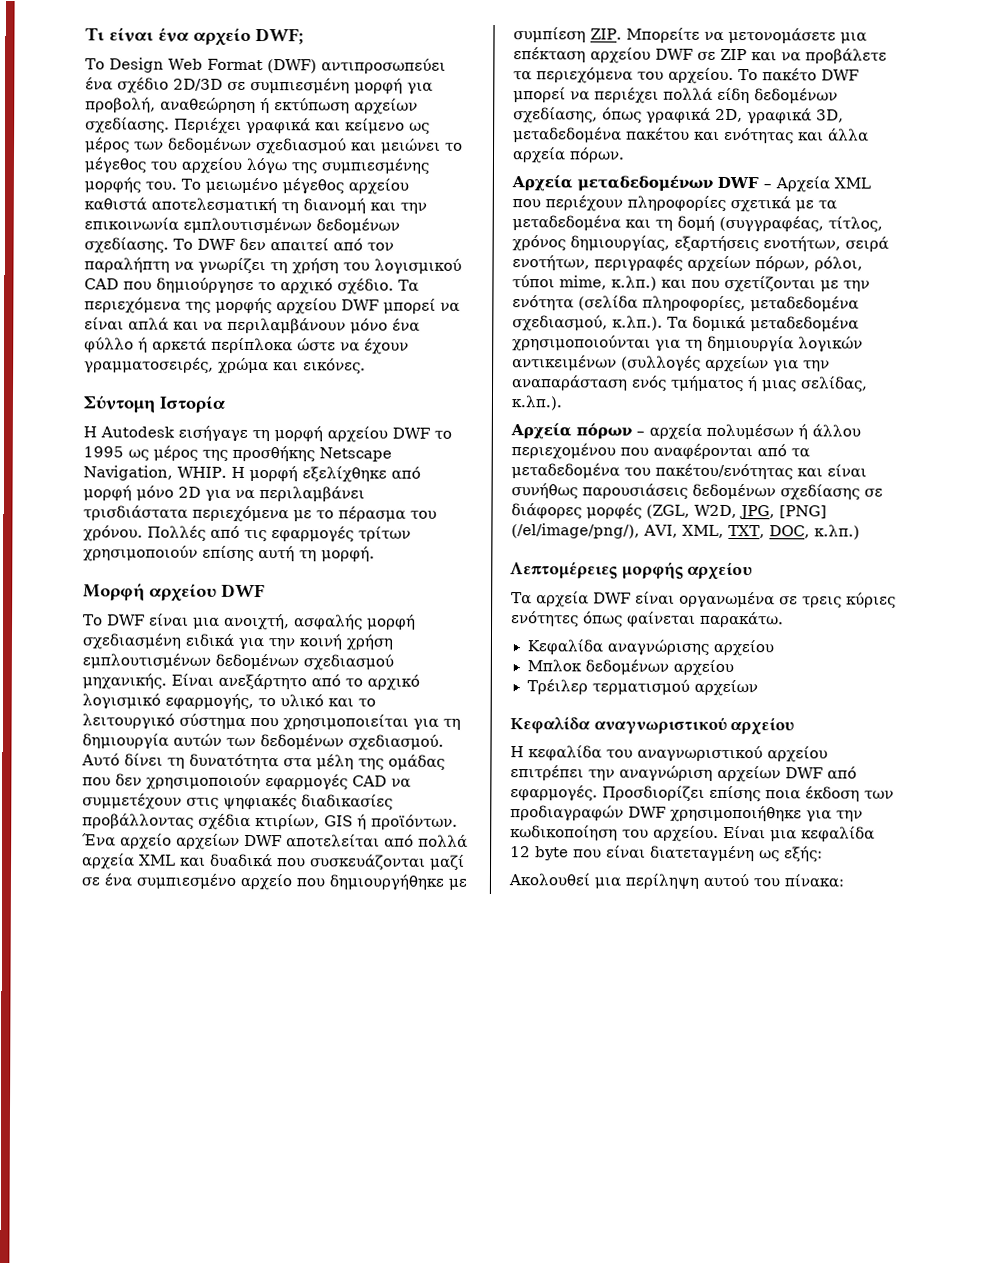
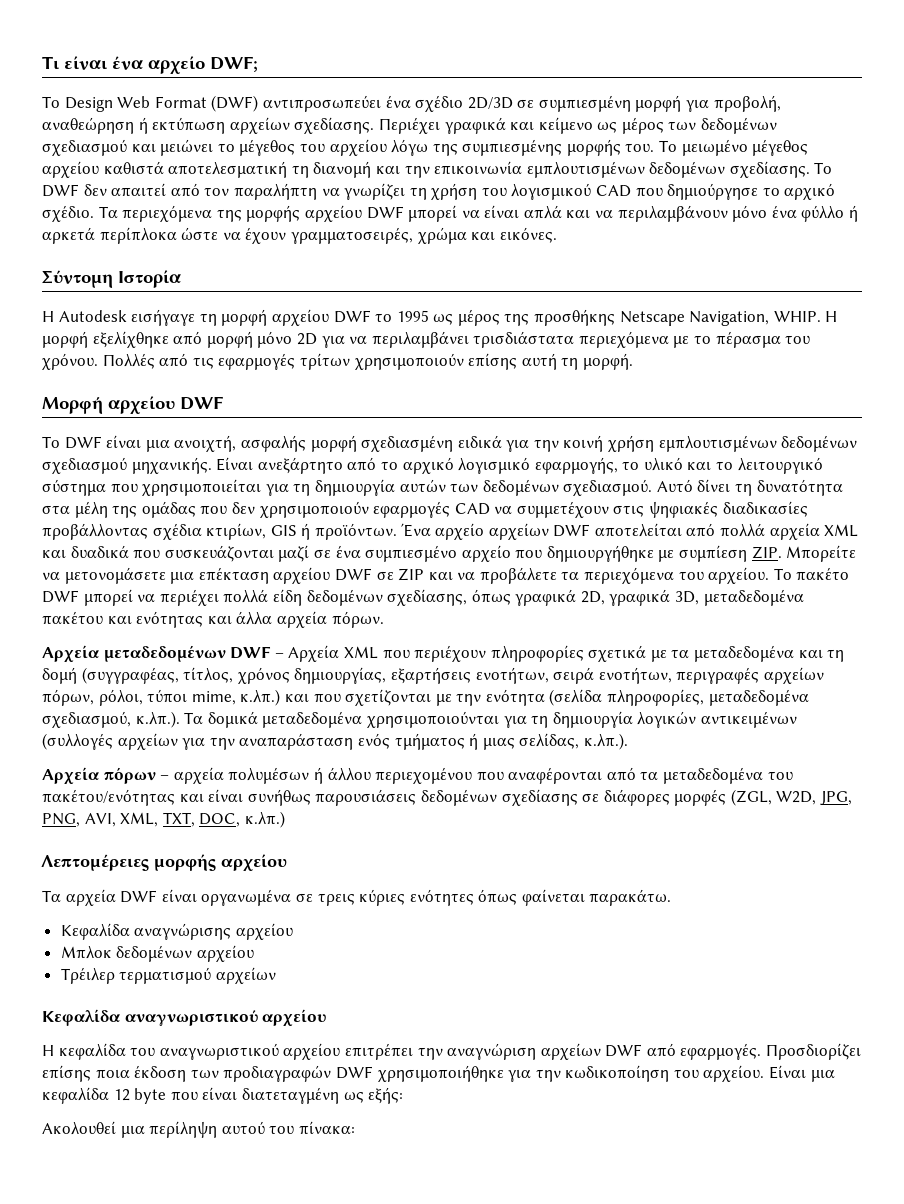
- Αρχεία πόρων – αρχεία πολυμέσων ή άλλου περιεχομένου που αναφέρονται από τα μεταδεδομένα του πακέτου/ενότητας και είναι συνήθως παρουσιάσεις δεδομένων σχεδίασης σε διάφορες μορφές (ZGL, W2D, JPG, [PNG] (/el/image/png/), AVI, XML, TXT, DOC, κ.λπ.)
+ Αρχεία πόρων – αρχεία πολυμέσων ή άλλου περιεχομένου που αναφέρονται από τα μεταδεδομένα του πακέτου/ενότητας και είναι συνήθως παρουσιάσεις δεδομένων σχεδίασης σε διάφορες μορφές (ZGL, W2D, JPG, PNG, AVI, XML, TXT, DOC, κ.λπ.)

